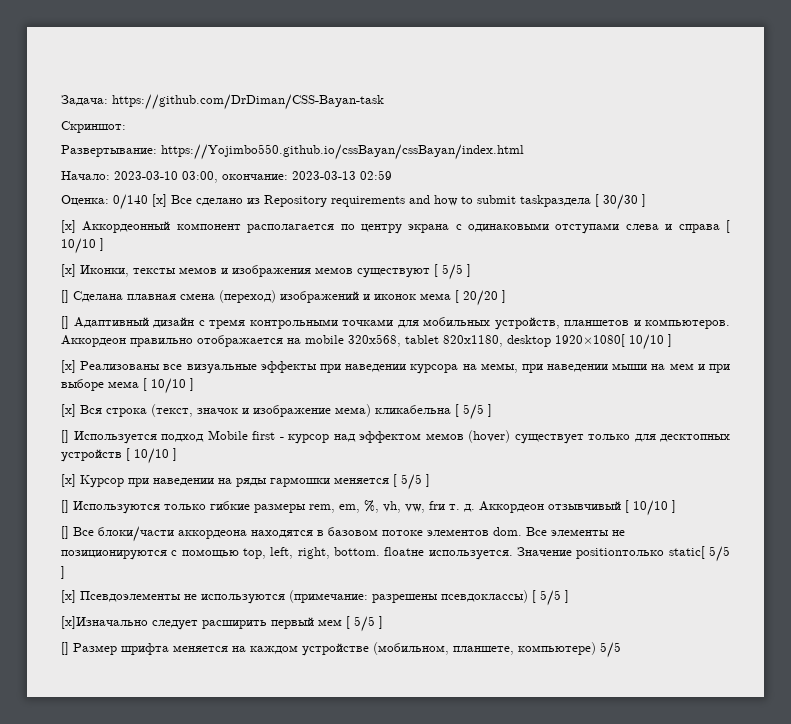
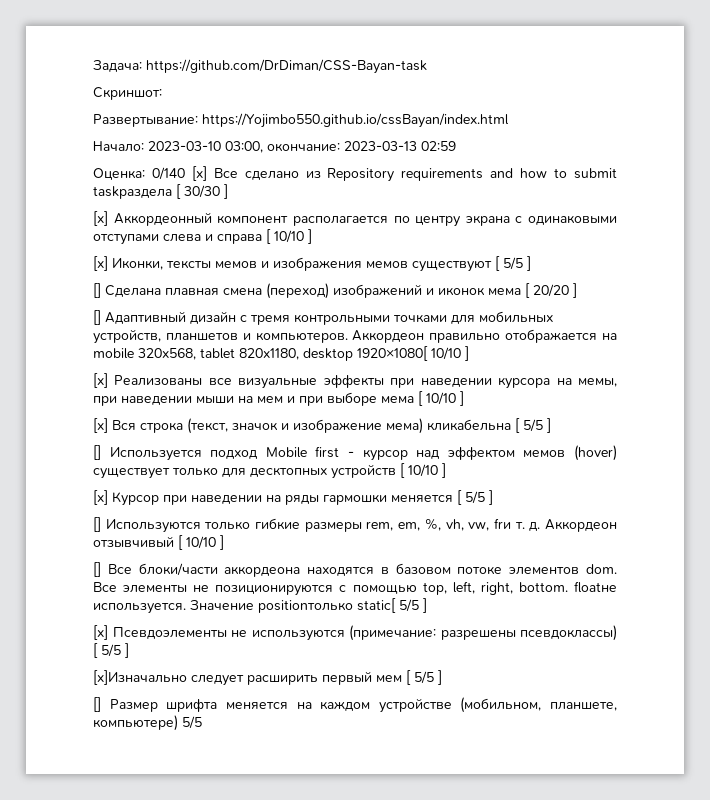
- Развертывание: https://Yojimbo550.github.io/cssBayan/cssBayan/index.html
+ Развертывание: https://Yojimbo550.github.io/cssBayan/index.html

